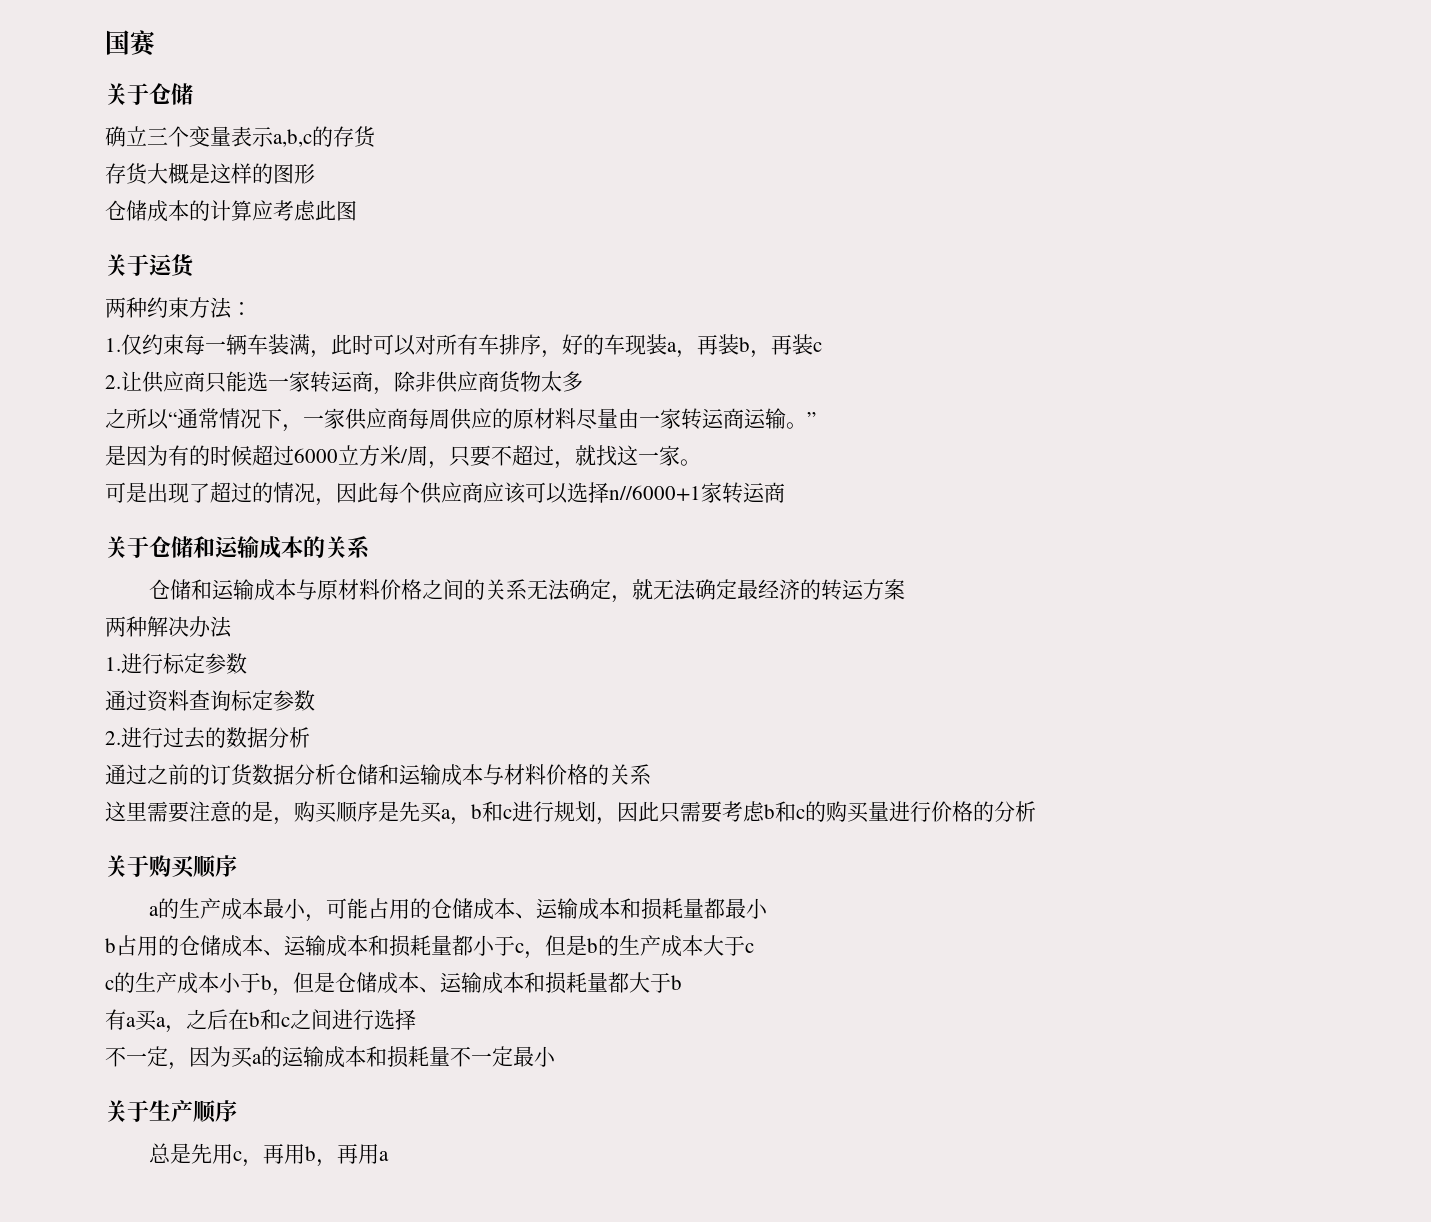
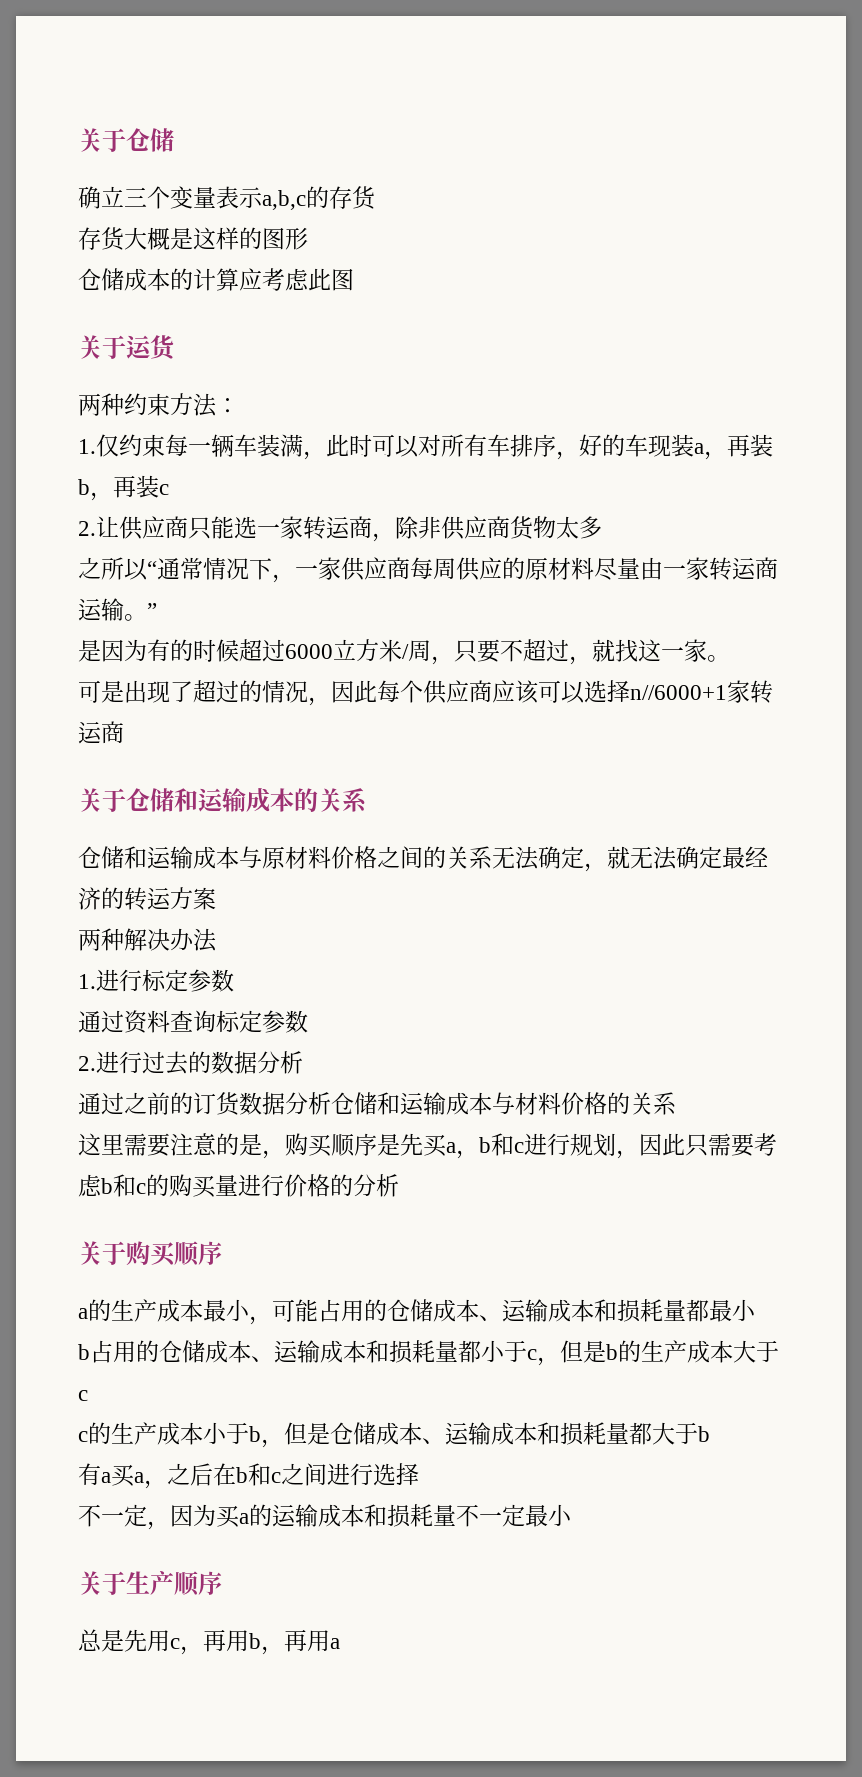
- 国赛

